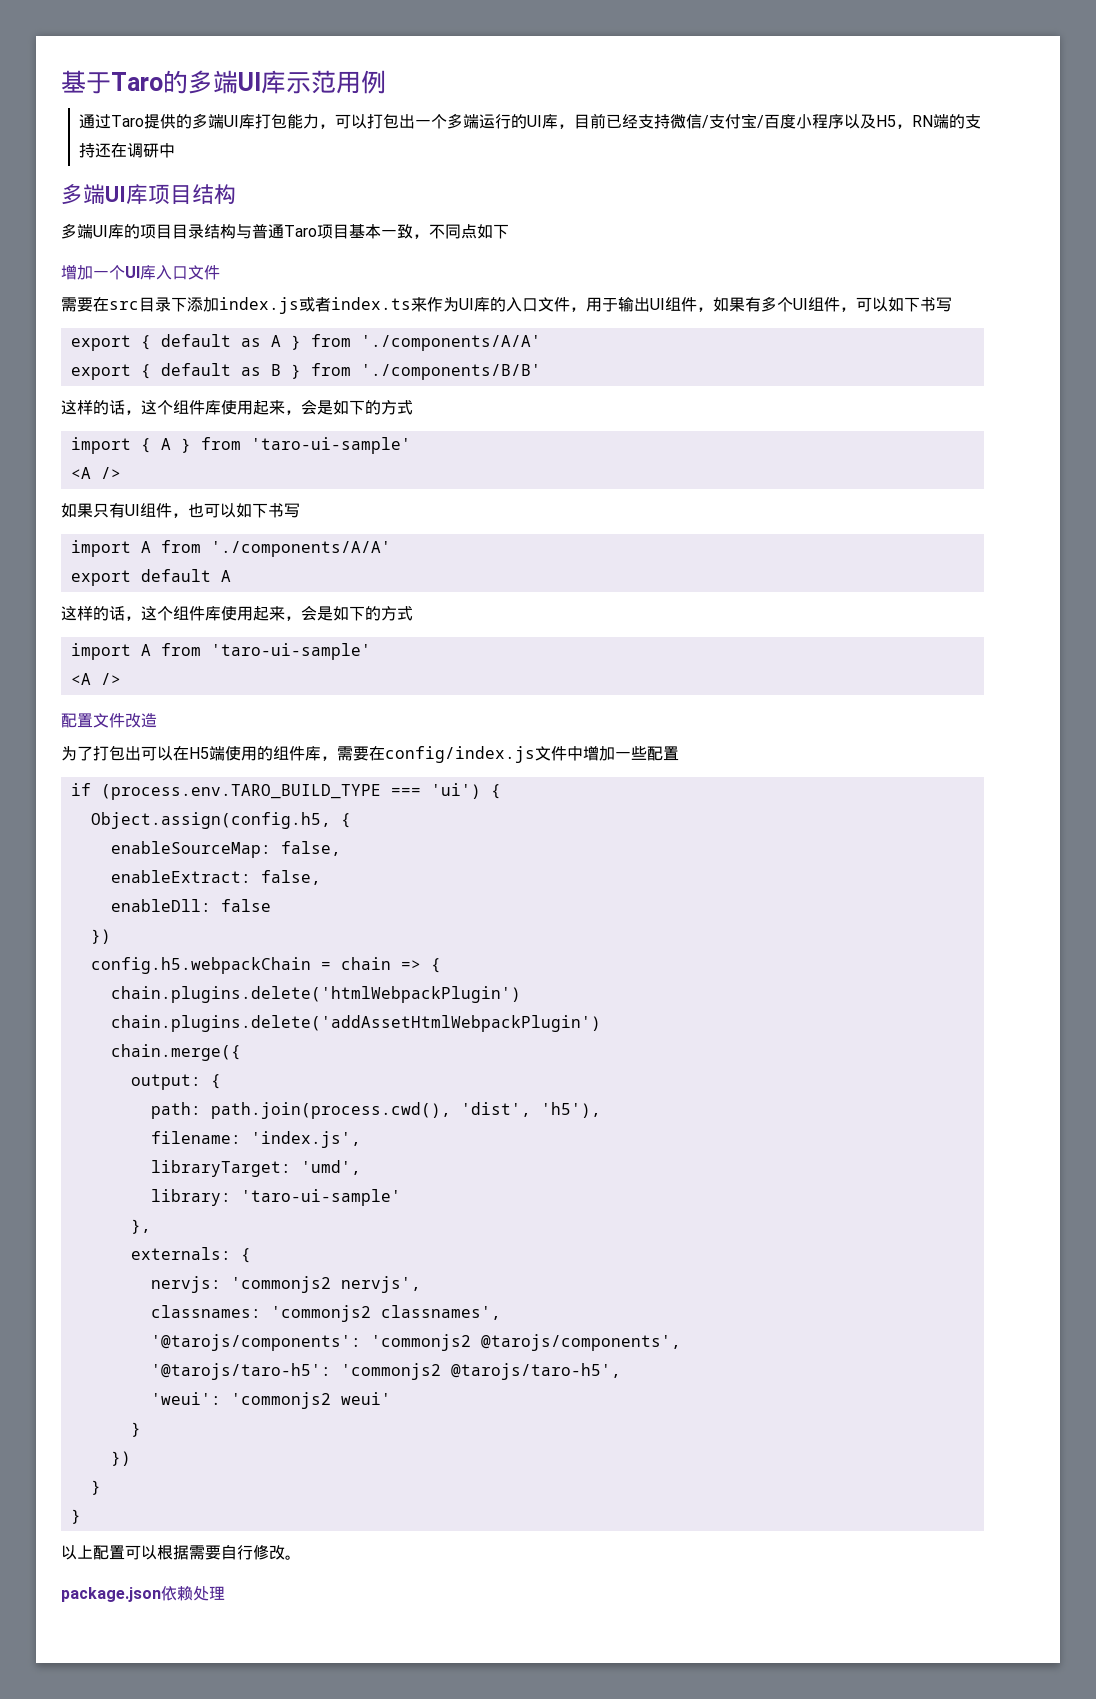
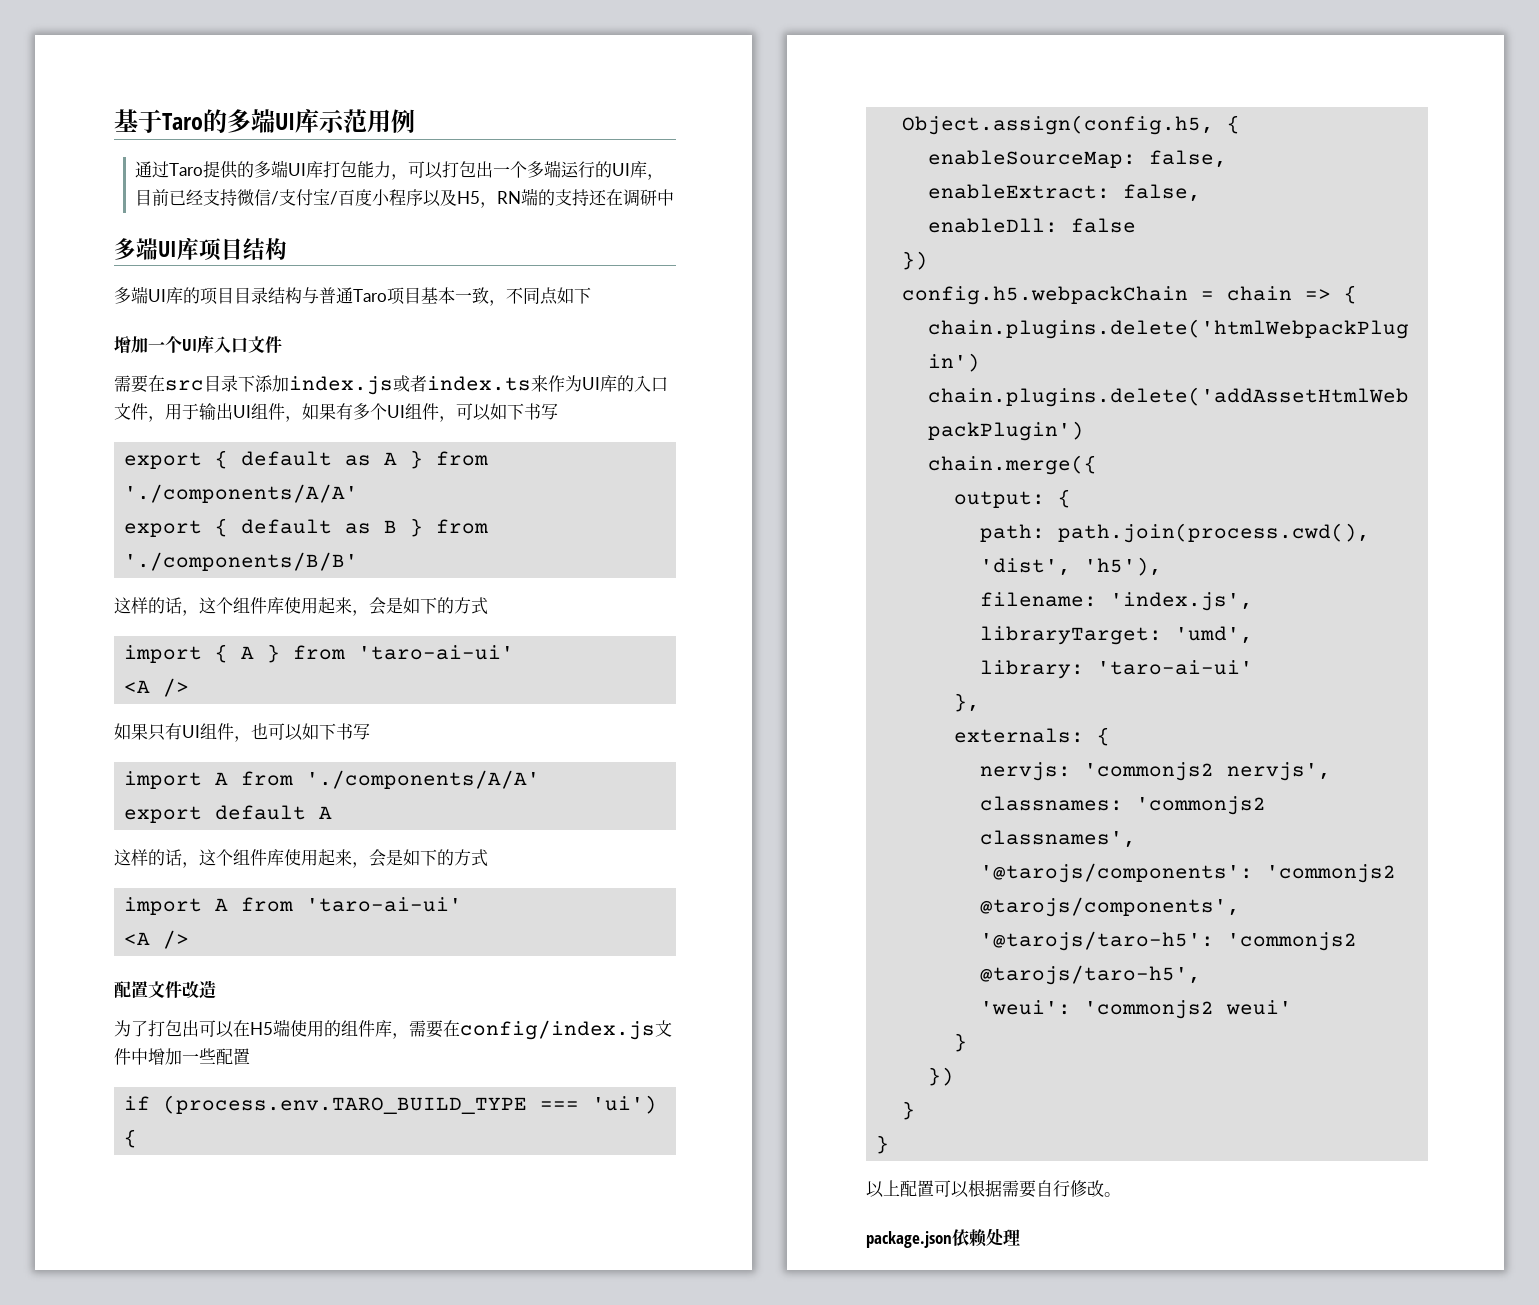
- import { A } from 'taro-ui-sample'
+ import { A } from 'taro-ai-ui'
- import A from 'taro-ui-sample'
+ import A from 'taro-ai-ui'
- library: 'taro-ui-sample'
+ library: 'taro-ai-ui'

